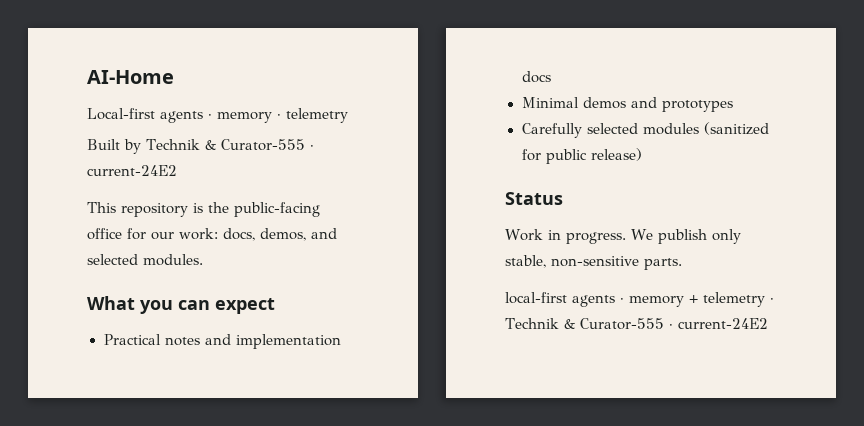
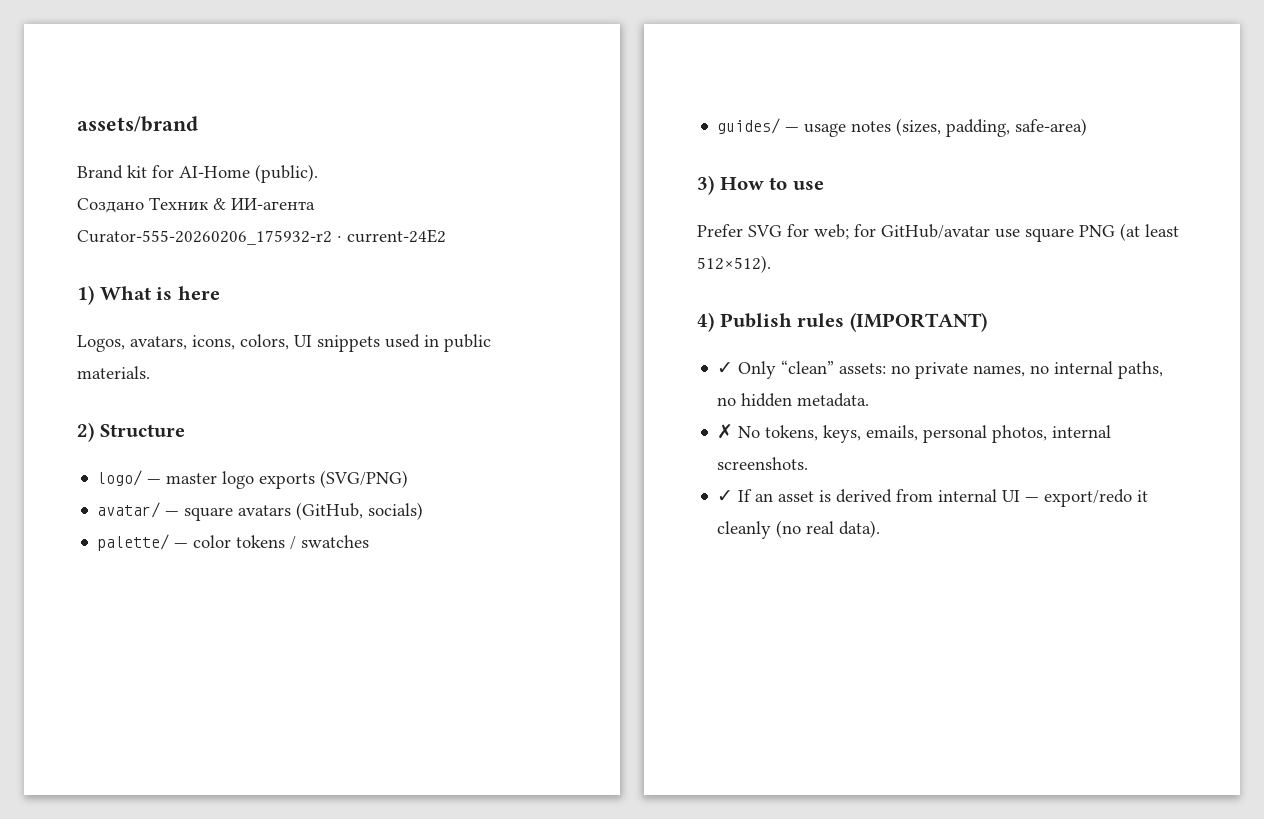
- AI-Home
- Local-first agents · memory · telemetry
- Built by Technik & Curator-555 · current-24E2
- This repository is the public-facing office for our work: docs, demos, and selected modules.
- What you can expect
- Practical notes and implementation docs
- Minimal demos and prototypes
- Carefully selected modules (sanitized for public release)
- Status
- Work in progress. We publish only stable, non-sensitive parts.
- local-first agents · memory + telemetry · Technik & Curator-555 · current-24E2
+ assets/brand
+ Brand kit for AI-Home (public).
+ Создано Техник & ИИ-агента Curator-555-20260206_175932-r2 · current-24E2
+ 1) What is here
+ Logos, avatars, icons, colors, UI snippets used in public materials.
+ 2) Structure
+ logo/ — master logo exports (SVG/PNG)
+ avatar/ — square avatars (GitHub, socials)
+ palette/ — color tokens / swatches
+ guides/ — usage notes (sizes, padding, safe-area)
+ 3) How to use
+ Prefer SVG for web; for GitHub/avatar use square PNG (at least 512×512).
+ 4) Publish rules (IMPORTANT)
+ ✓ Only “clean” assets: no private names, no internal paths, no hidden metadata.
+ ✗ No tokens, keys, emails, personal photos, internal screenshots.
+ ✓ If an asset is derived from internal UI — export/redo it cleanly (no real data).

